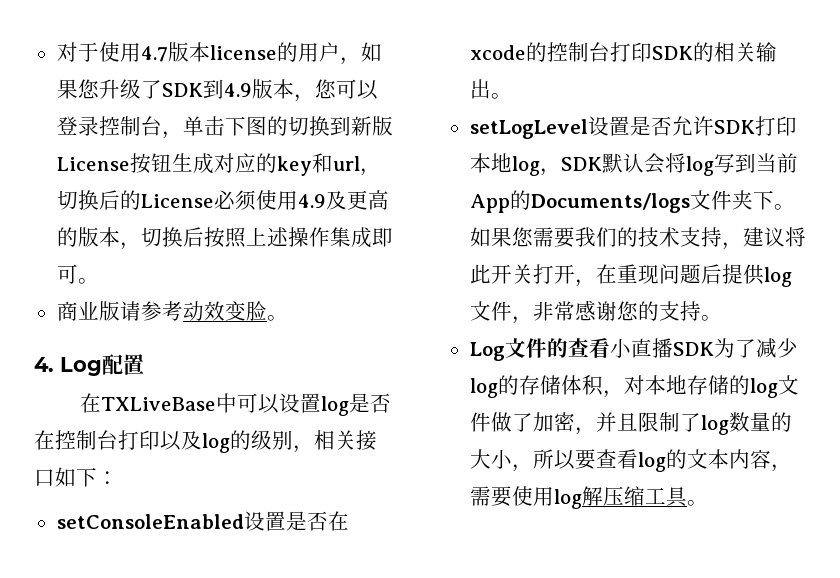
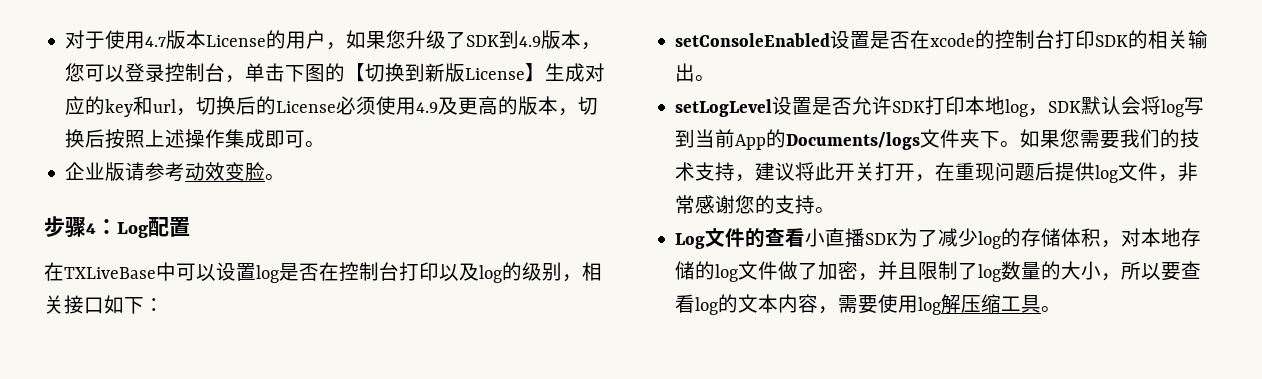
- 对于使用4.7版本license的用户，如果您升级了SDK到4.9版本，您可以登录控制台，单击下图的切换到新版License按钮生成对应的key和url，切换后的License必须使用4.9及更高的版本，切换后按照上述操作集成即可。
+ 对于使用4.7版本License的用户，如果您升级了SDK到4.9版本，您可以登录控制台，单击下图的【切换到新版License】生成对应的key和url，切换后的License必须使用4.9及更高的版本，切换后按照上述操作集成即可。
- 商业版请参考动效变脸。
+ 企业版请参考动效变脸。
- 4. Log配置
+ 步骤4：Log配置

